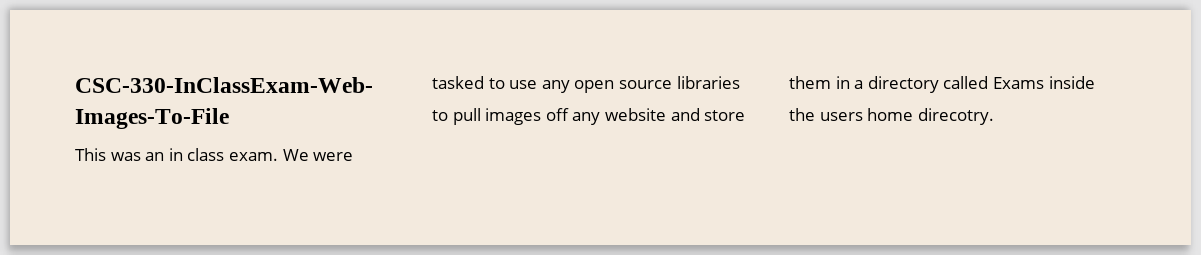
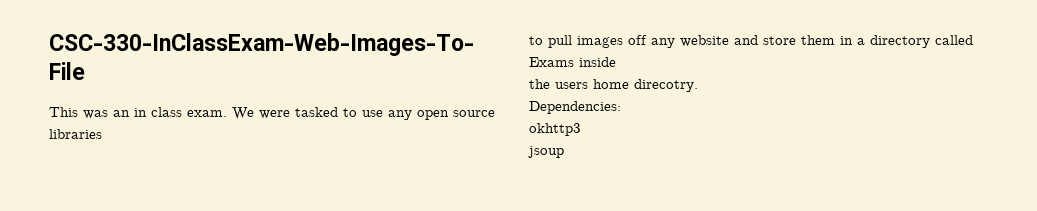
+ Dependencies:
+ okhttp3
+ jsoup

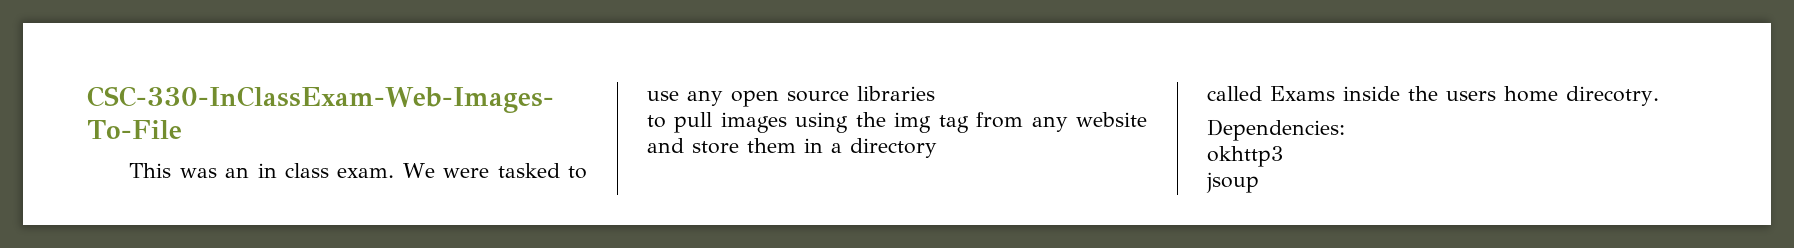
- to pull images off any website and store them in a directory called Exams inside
- the users home direcotry.
+ to pull images using the img tag from any website and store them in a directory
+ called Exams inside the users home direcotry.

